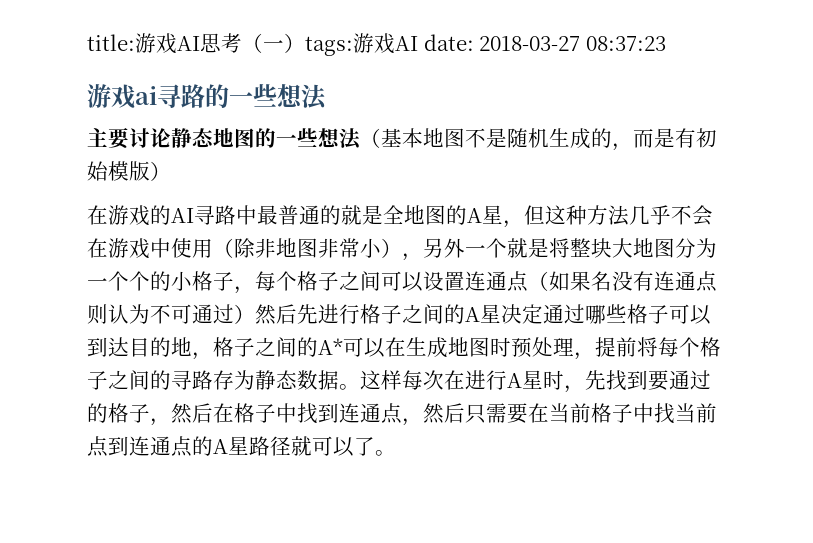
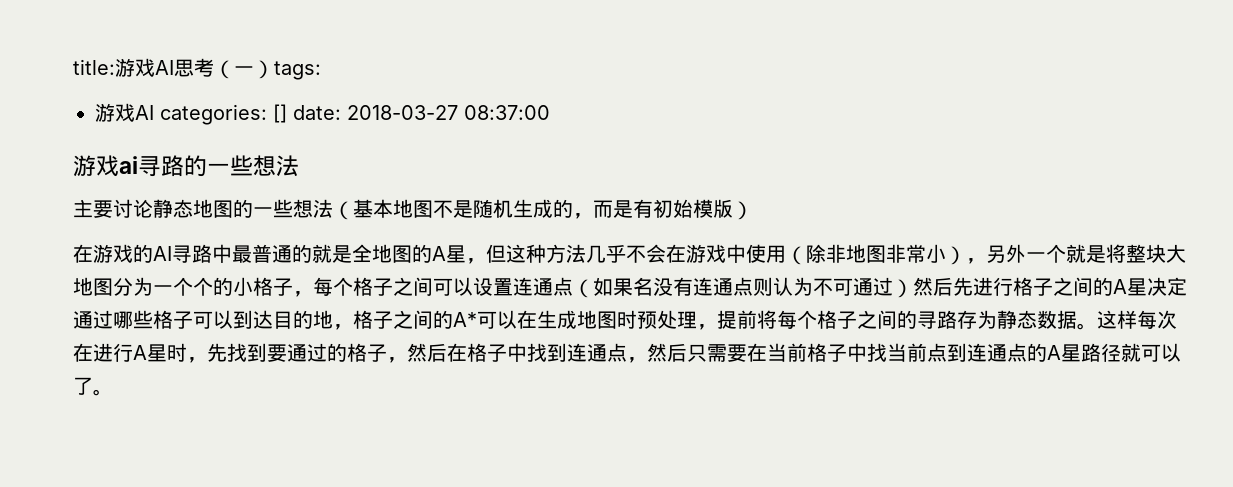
- title:游戏AI思考（一）tags:游戏AI date: 2018-03-27 08:37:23
+ title:游戏AI思考（一）tags:
+ 游戏AI categories: [] date: 2018-03-27 08:37:00

